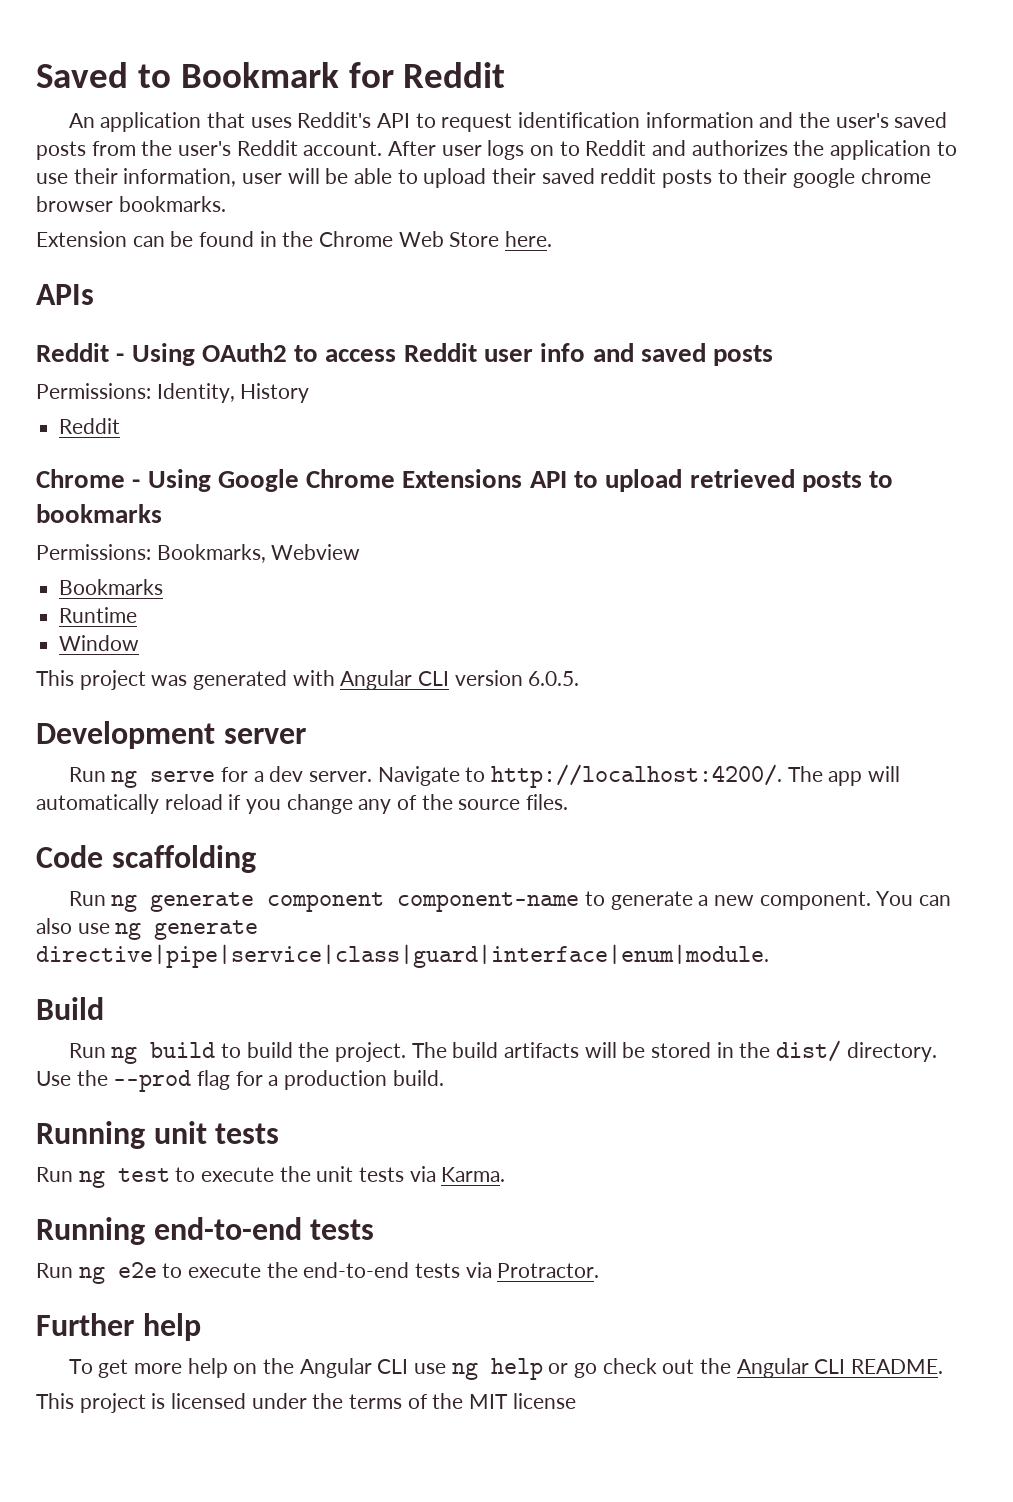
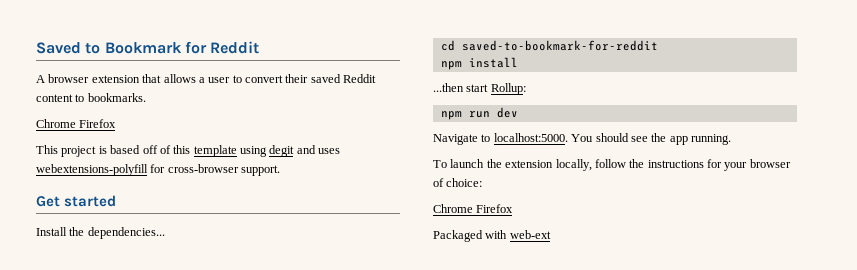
- An application that uses Reddit's API to request identification information and the user's saved posts from the user's Reddit account. After user logs on to Reddit and authorizes the application to use their information, user will be able to upload their saved reddit posts to their google chrome browser bookmarks.
- Extension can be found in the Chrome Web Store here.
- APIs
- Reddit - Using OAuth2 to access Reddit user info and saved posts
- Permissions: Identity, History
- Reddit
- Chrome - Using Google Chrome Extensions API to upload retrieved posts to bookmarks
- Permissions: Bookmarks, Webview
- Bookmarks
- Runtime
- Window
- This project was generated with Angular CLI version 6.0.5.
- Development server
- Run ng serve for a dev server. Navigate to http://localhost:4200/. The app will automatically reload if you change any of the source files.
- Code scaffolding
- Run ng generate component component-name to generate a new component. You can also use ng generate directive|pipe|service|class|guard|interface|enum|module.
- Build
- Run ng build to build the project. The build artifacts will be stored in the dist/ directory. Use the --prod flag for a production build.
- Running unit tests
- Run ng test to execute the unit tests via Karma.
- Running end-to-end tests
- Run ng e2e to execute the end-to-end tests via Protractor.
- Further help
- To get more help on the Angular CLI use ng help or go check out the Angular CLI README.
- This project is licensed under the terms of the MIT license
+ A browser extension that allows a user to convert their saved Reddit content to bookmarks.
+ Chrome Firefox
+ This project is based off of this template using degit and uses webextensions-polyfill for cross-browser support.
+ Get started
+ Install the dependencies...
+ cd saved-to-bookmark-for-reddit
+ npm install
+ ...then start Rollup:
+ npm run dev
+ Navigate to localhost:5000. You should see the app running.
+ To launch the extension locally, follow the instructions for your browser of choice:
+ Chrome Firefox
+ Packaged with web-ext

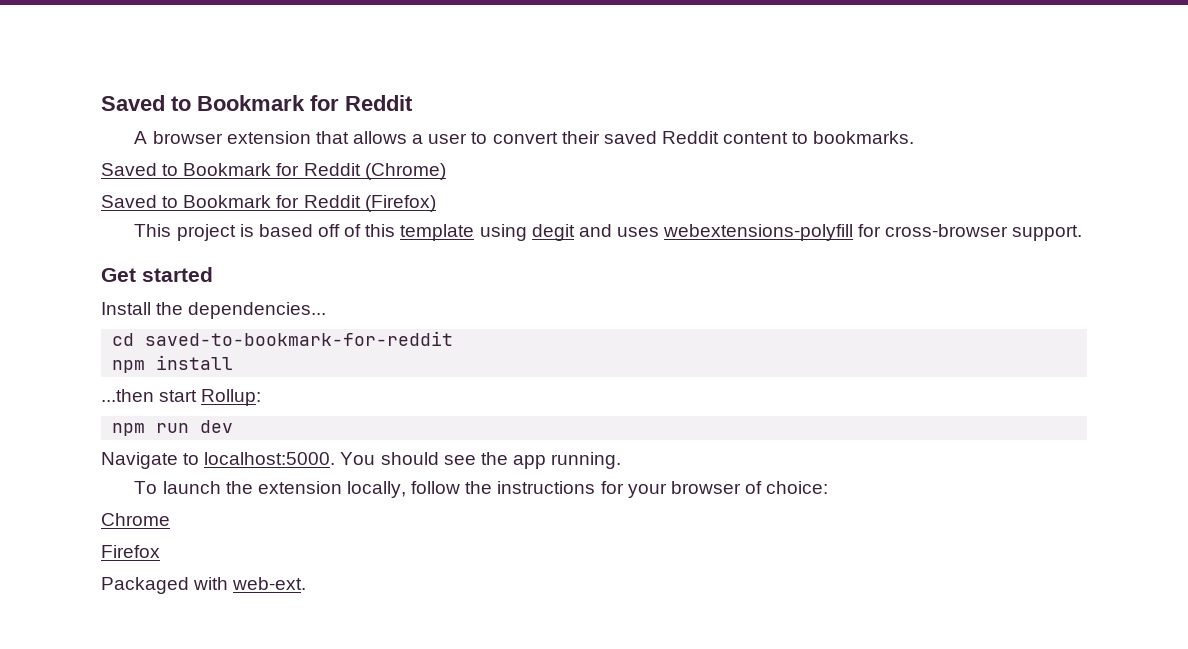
  A browser extension that allows a user to convert their saved Reddit content to bookmarks.
- Chrome Firefox
+ Saved to Bookmark for Reddit (Chrome)
+ Saved to Bookmark for Reddit (Firefox)
  To launch the extension locally, follow the instructions for your browser of choice:
- Chrome Firefox
+ Chrome
+ Firefox
- Packaged with web-ext
+ Packaged with web-ext.

